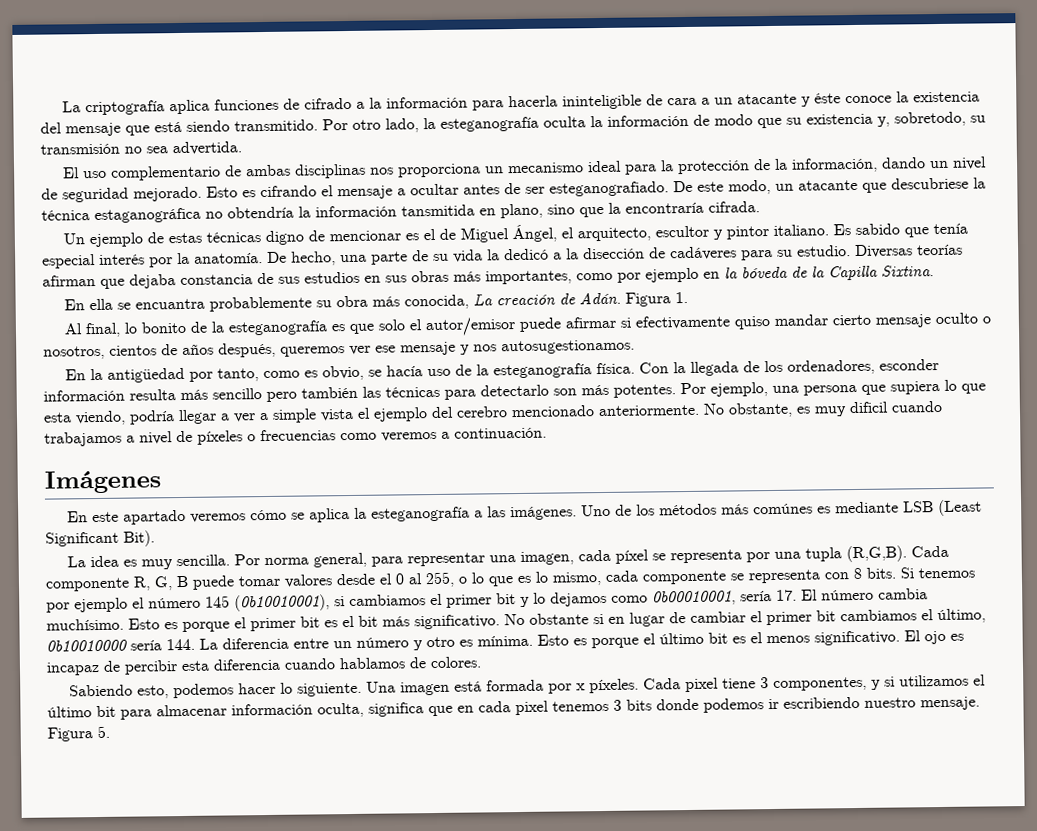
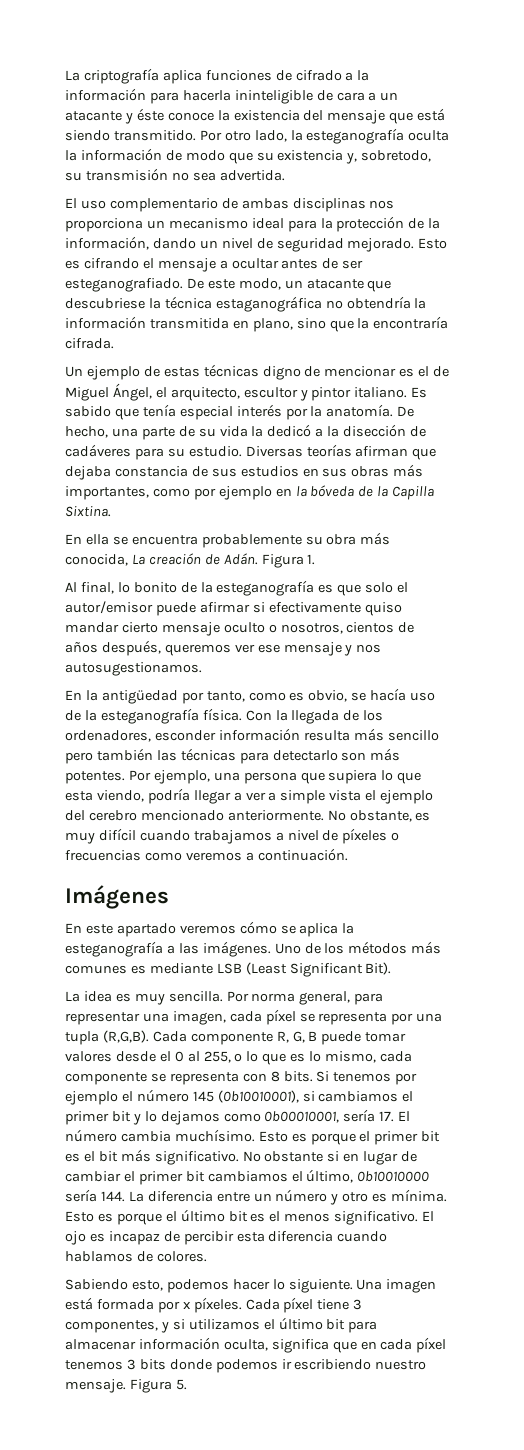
- De este modo, un atacante que descubriese la técnica estaganográfica no obtendría la información tansmitida en plano, sino que la encontraría cifrada.
+ De este modo, un atacante que descubriese la técnica estaganográfica no obtendría la información transmitida en plano, sino que la encontraría cifrada.
- En ella se encuantra probablemente su obra más conocida, La creación de Adán.
+ En ella se encuentra probablemente su obra más conocida, La creación de Adán.
- No obstante, es muy dificil cuando trabajamos a nivel de píxeles o frecuencias como veremos a continuación.
+ No obstante, es muy difícil cuando trabajamos a nivel de píxeles o frecuencias como veremos a continuación.
- Uno de los métodos más comúnes es mediante LSB (Least Significant Bit).
+ Uno de los métodos más comunes es mediante LSB (Least Significant Bit).
- Cada pixel tiene 3 componentes, y si utilizamos el último bit para almacenar información oculta, significa que en cada pixel tenemos 3 bits donde podemos ir escribiendo nuestro mensaje.
+ Cada píxel tiene 3 componentes, y si utilizamos el último bit para almacenar información oculta, significa que en cada píxel tenemos 3 bits donde podemos ir escribiendo nuestro mensaje.

